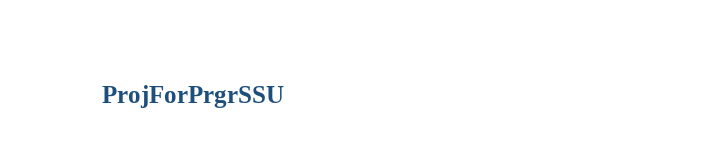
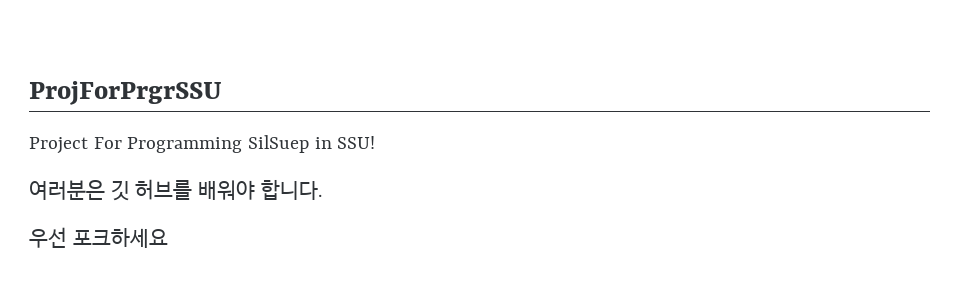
+ Project For Programming SilSuep in SSU!
+ 여러분은 깃 허브를 배워야 합니다.
+ 우선 포크하세요

